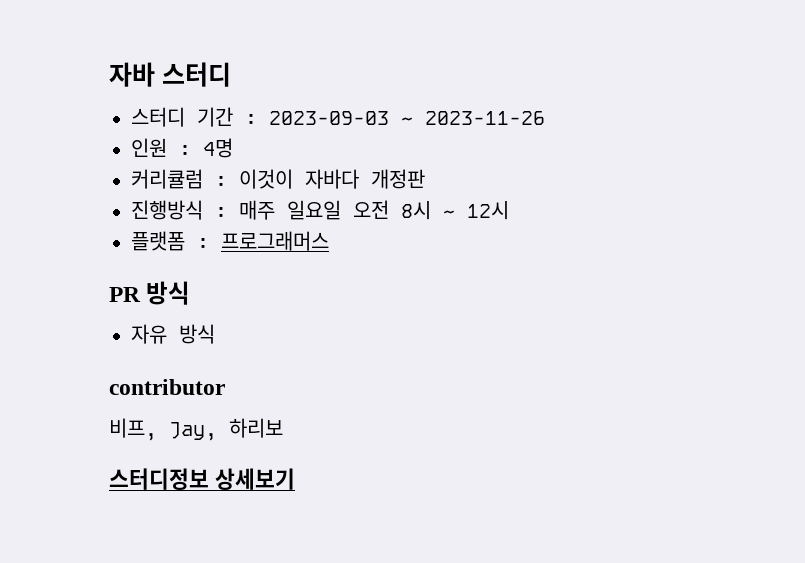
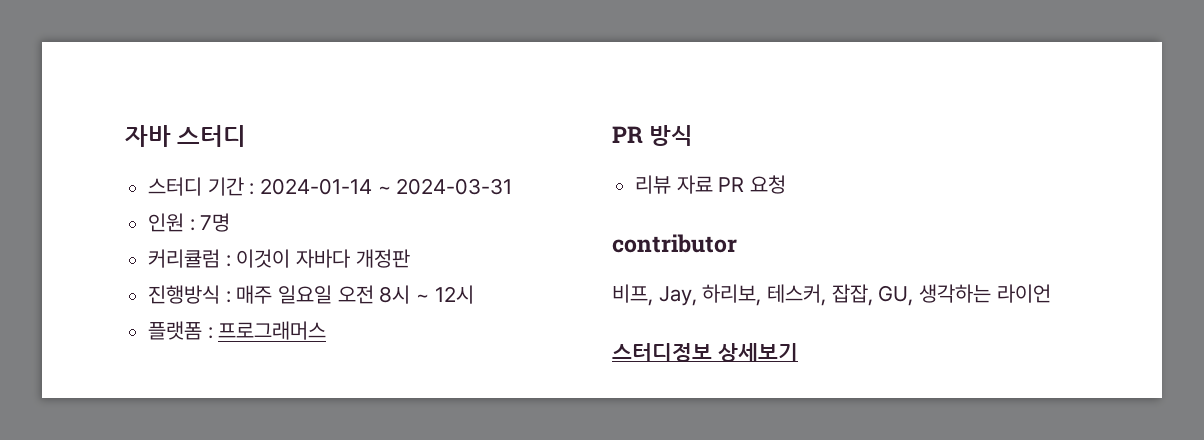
- 스터디 기간 : 2023-09-03 ~ 2023-11-26
+ 스터디 기간 : 2024-01-14 ~ 2024-03-31
- 인원 : 4명
+ 인원 : 7명
- 자유 방식
+ 리뷰 자료 PR 요청
- 비프, Jay, 하리보
+ 비프, Jay, 하리보, 테스커, 잡잡, GU, 생각하는 라이언

